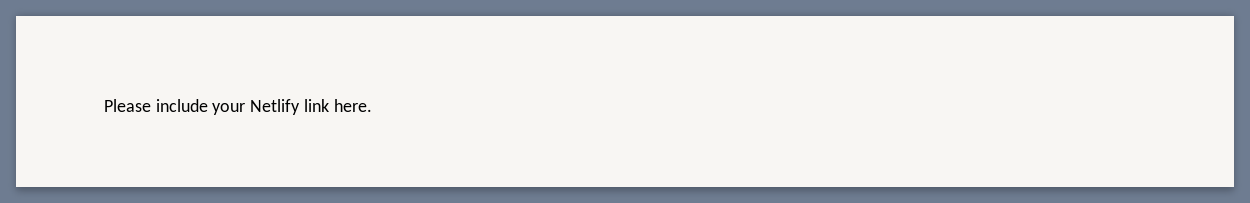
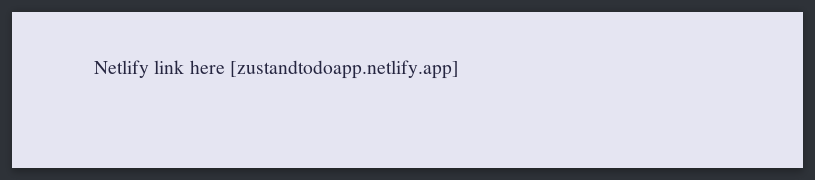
- Please include your Netlify link here.
+ Netlify link here [zustandtodoapp.netlify.app]

